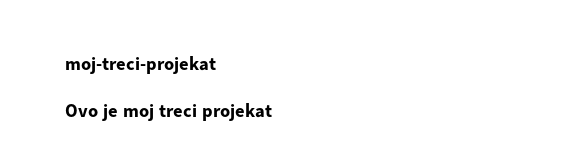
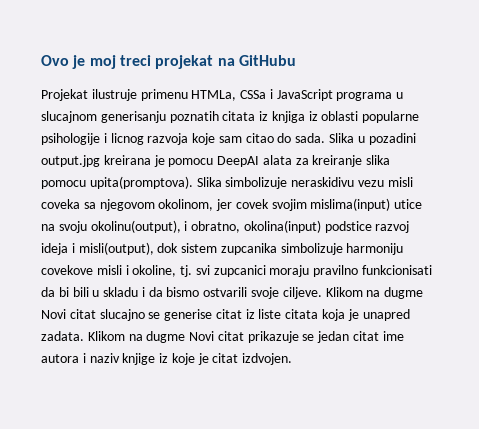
- moj-treci-projekat
- Ovo je moj treci projekat
+ Ovo je moj treci projekat na GitHubu
+ Projekat ilustruje primenu HTMLa, CSSa i JavaScript programa u slucajnom generisanju poznatih citata iz knjiga iz oblasti popularne psihologije i licnog razvoja koje sam citao do sada. Slika u pozadini output.jpg kreirana je pomocu DeepAI alata za kreiranje slika pomocu upita(promptova). Slika simbolizuje neraskidivu vezu misli coveka sa njegovom okolinom, jer covek svojim mislima(input) utice na svoju okolinu(output), i obratno, okolina(input) podstice razvoj ideja i misli(output), dok sistem zupcanika simbolizuje harmoniju covekove misli i okoline, tj. svi zupcanici moraju pravilno funkcionisati da bi bili u skladu i da bismo ostvarili svoje ciljeve. Klikom na dugme Novi citat slucajno se generise citat iz liste citata koja je unapred zadata. Klikom na dugme Novi citat prikazuje se jedan citat ime autora i naziv knjige iz koje je citat izdvojen.

